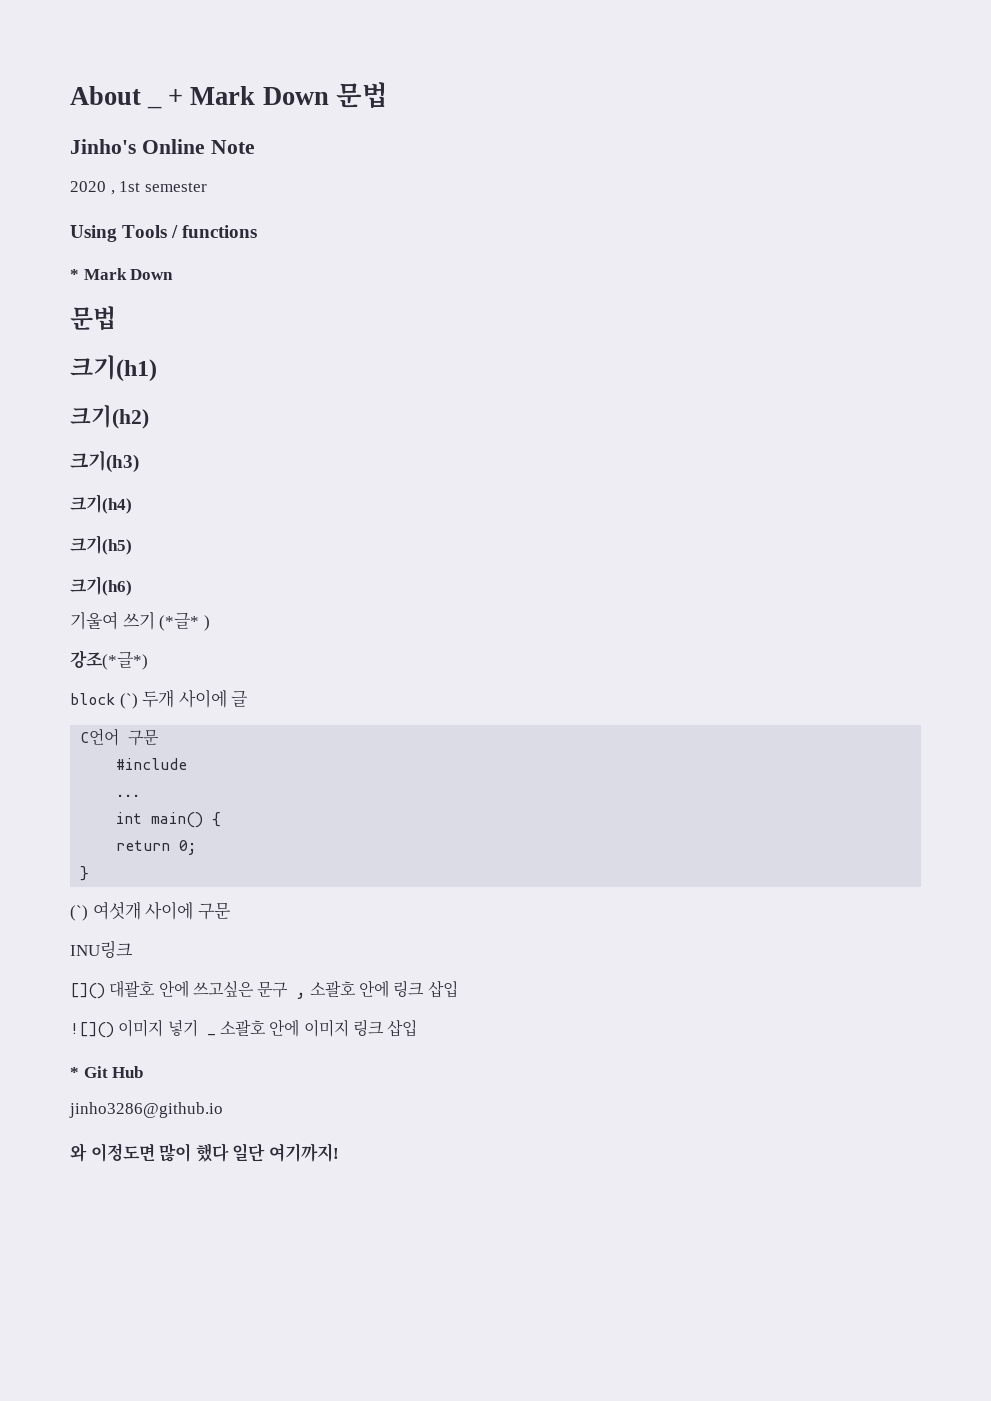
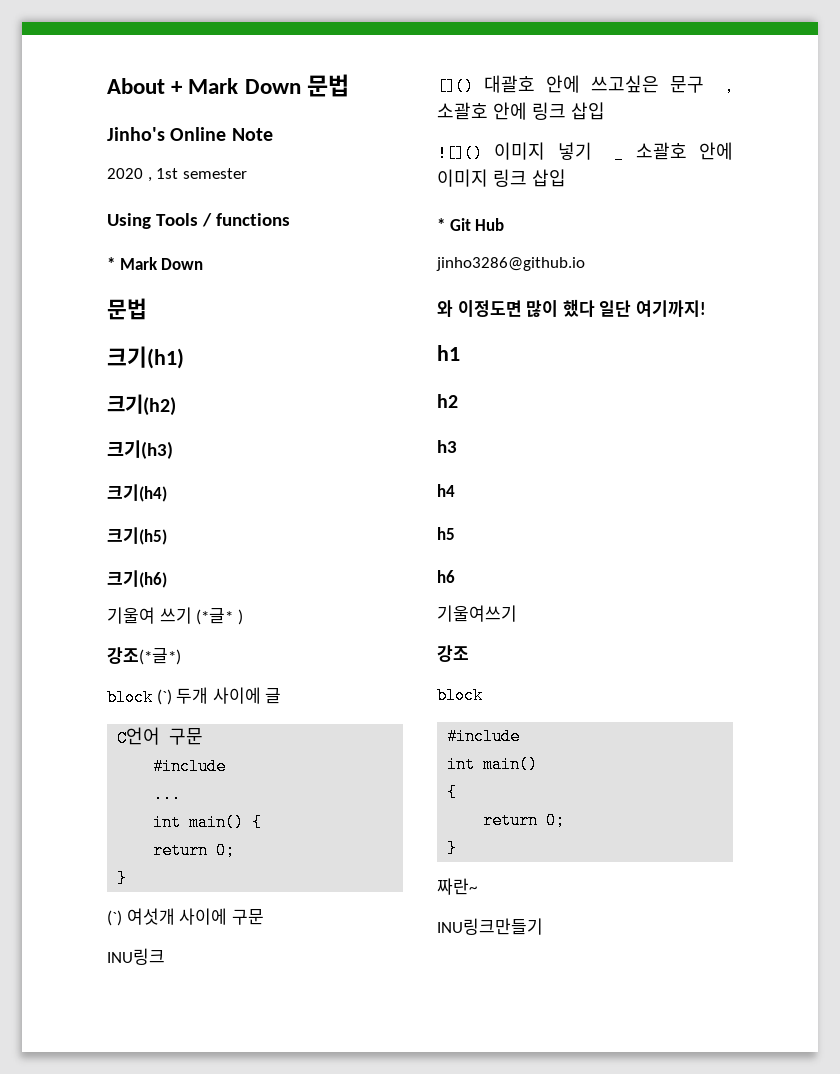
- About _ + Mark Down 문법
+ About + Mark Down 문법
+ h1
+ h2
+ h3
+ h4
+ h5
+ h6
+ 기울여쓰기
+ 강조
+ block
+ #include
+ int main()
+ {
+ return 0;
+ }
+ 짜란~
+ INU링크만들기

